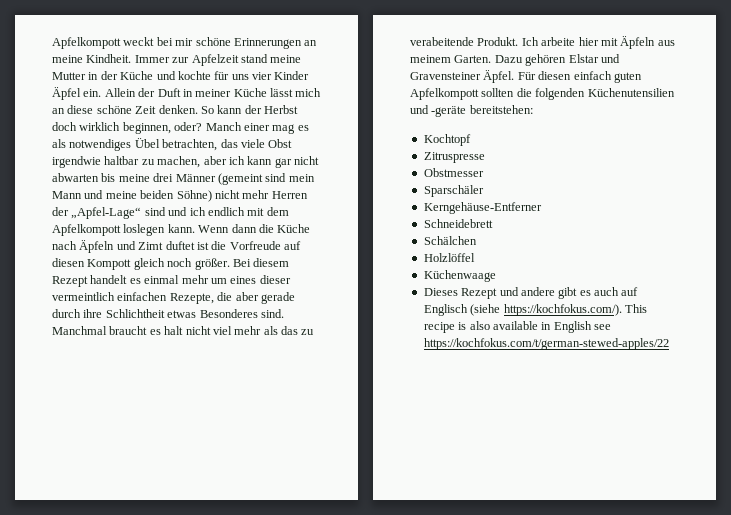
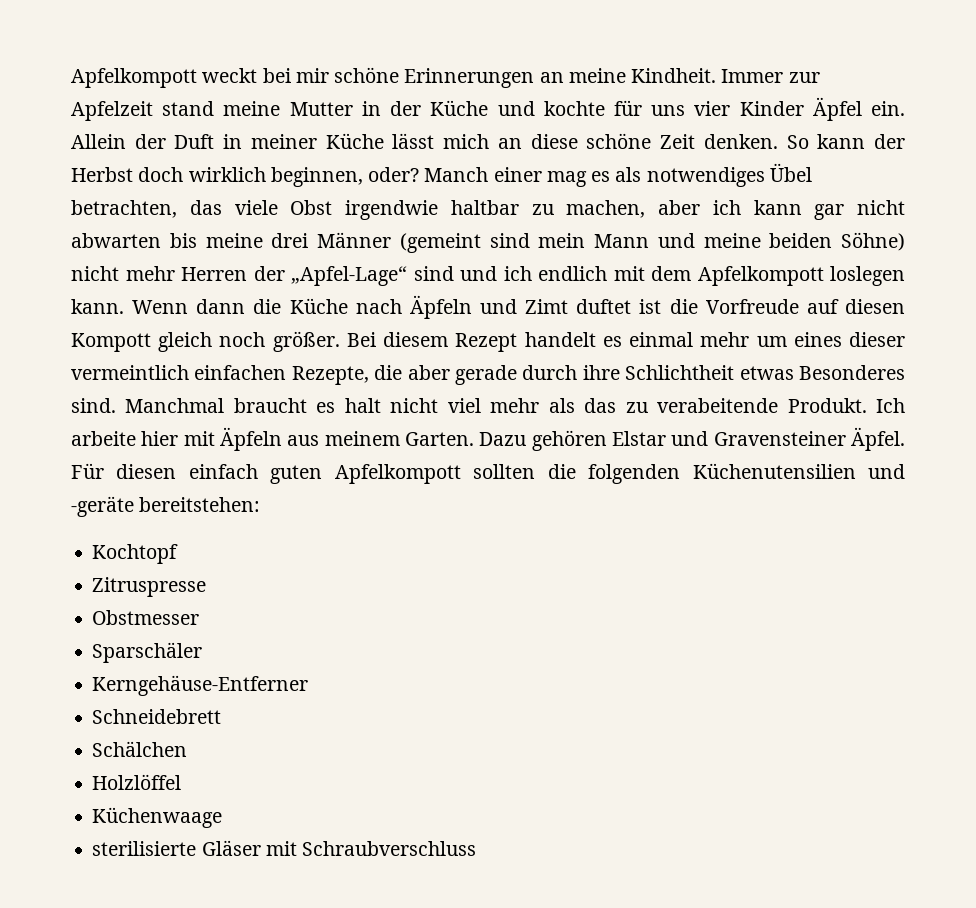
- Dieses Rezept und andere gibt es auch auf Englisch (siehe https://kochfokus.com/). This recipe is also available in English see https://kochfokus.com/t/german-stewed-apples/22
+ sterilisierte Gläser mit Schraubverschluss

